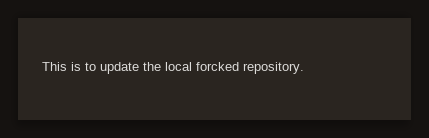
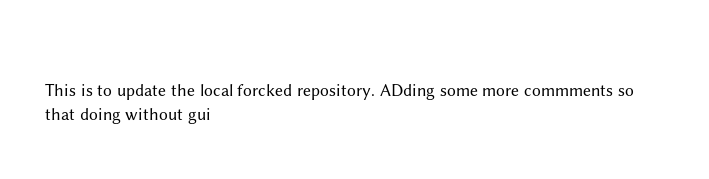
+ ADding some more commments so that doing without gui

